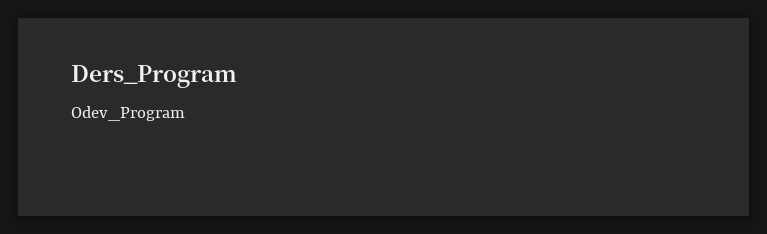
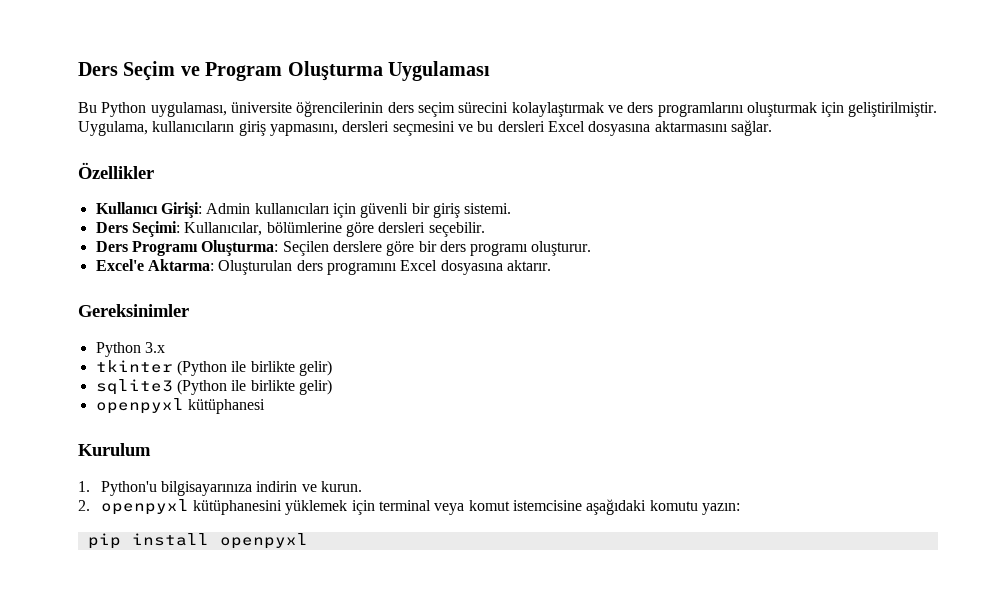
- Ders_Program
- Odev_Program
+ Ders Seçim ve Program Oluşturma Uygulaması
+ Bu Python uygulaması, üniversite öğrencilerinin ders seçim sürecini kolaylaştırmak ve ders programlarını oluşturmak için geliştirilmiştir. Uygulama, kullanıcıların giriş yapmasını, dersleri seçmesini ve bu dersleri Excel dosyasına aktarmasını sağlar.
+ Özellikler
+ Kullanıcı Girişi: Admin kullanıcıları için güvenli bir giriş sistemi.
+ Ders Seçimi: Kullanıcılar, bölümlerine göre dersleri seçebilir.
+ Ders Programı Oluşturma: Seçilen derslere göre bir ders programı oluşturur.
+ Excel'e Aktarma: Oluşturulan ders programını Excel dosyasına aktarır.
+ Gereksinimler
+ Python 3.x
+ tkinter (Python ile birlikte gelir)
+ sqlite3 (Python ile birlikte gelir)
+ openpyxl kütüphanesi
+ Kurulum
+ 1. Python'u bilgisayarınıza indirin ve kurun.
+ 2. openpyxl kütüphanesini yüklemek için terminal veya komut istemcisine aşağıdaki komutu yazın:
+ pip install openpyxl

